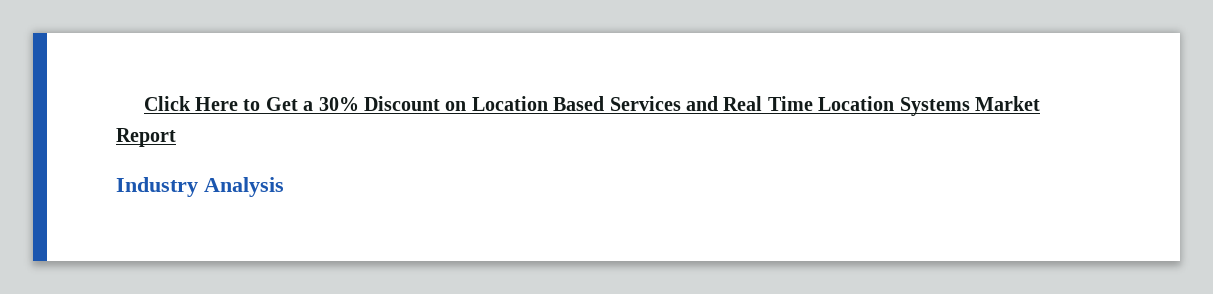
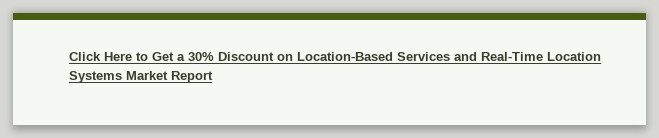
- Click Here to Get a 30% Discount on Location Based Services and Real Time Location Systems Market Report
+ Click Here to Get a 30% Discount on Location-Based Services and Real-Time Location Systems Market Report
- Industry Analysis

